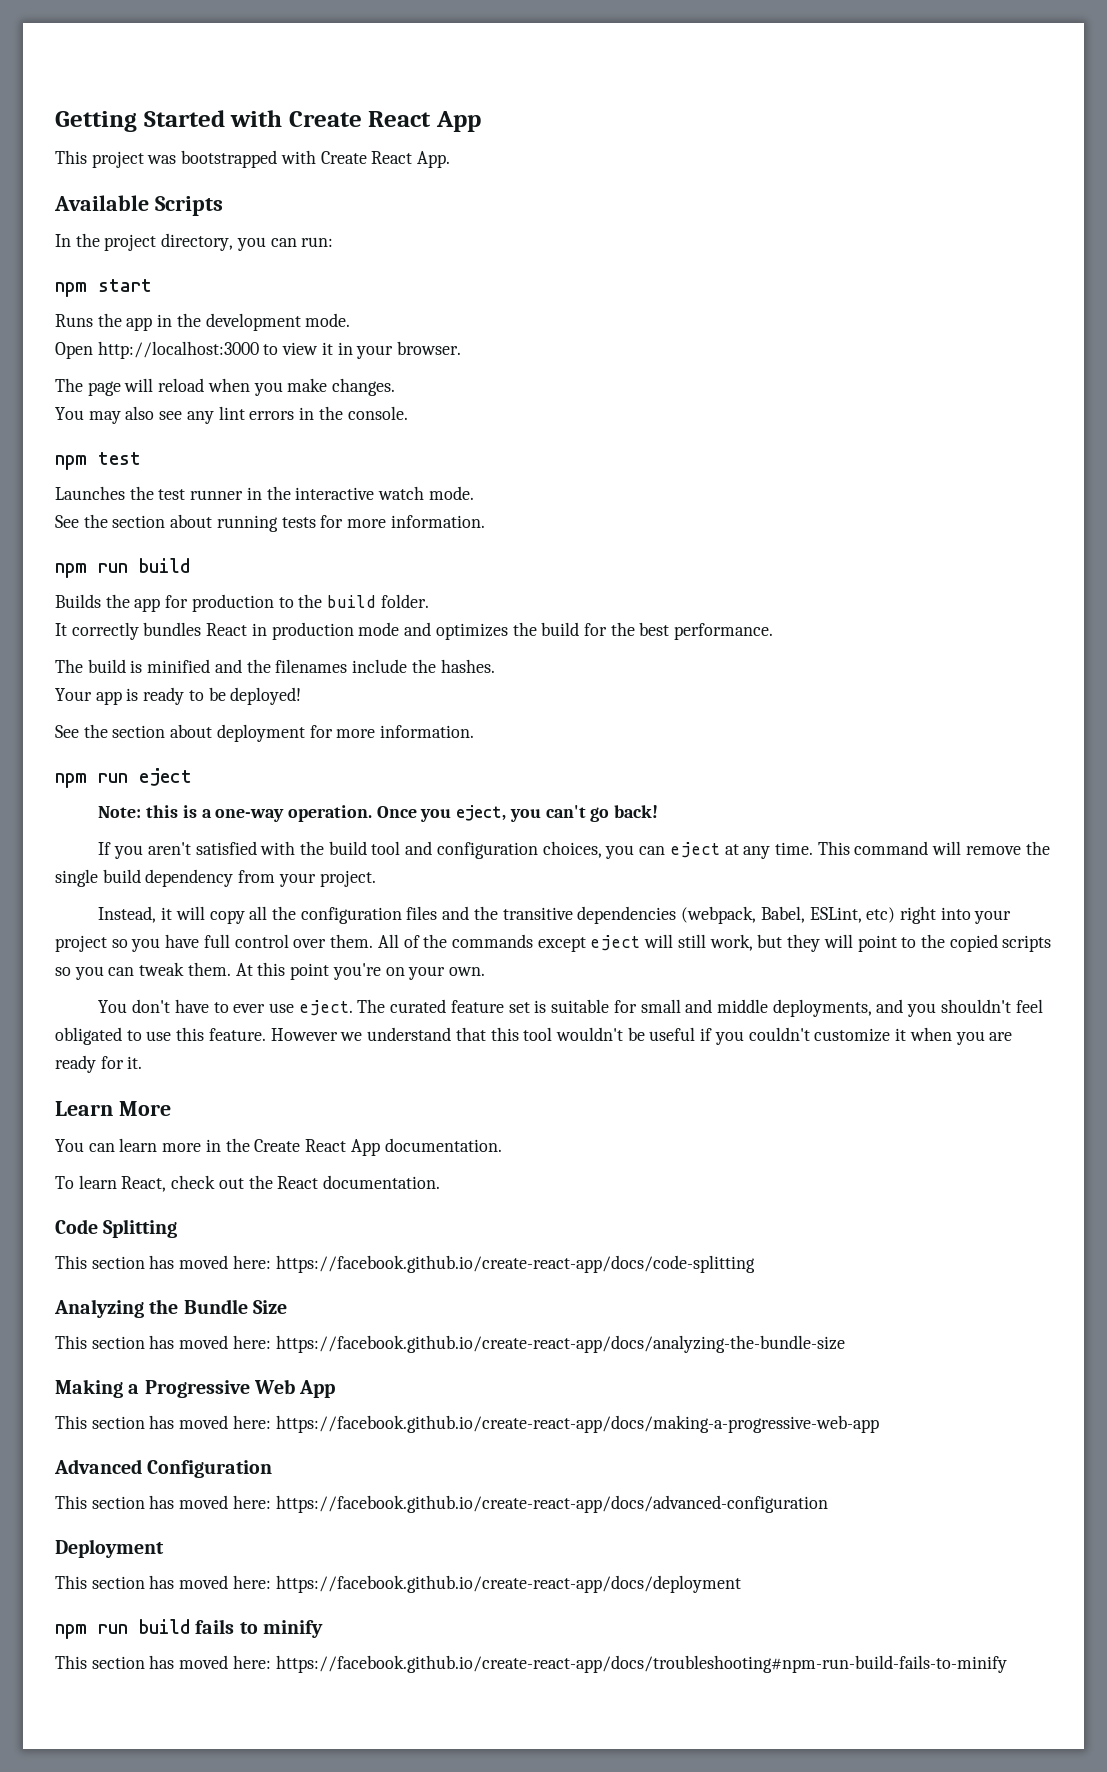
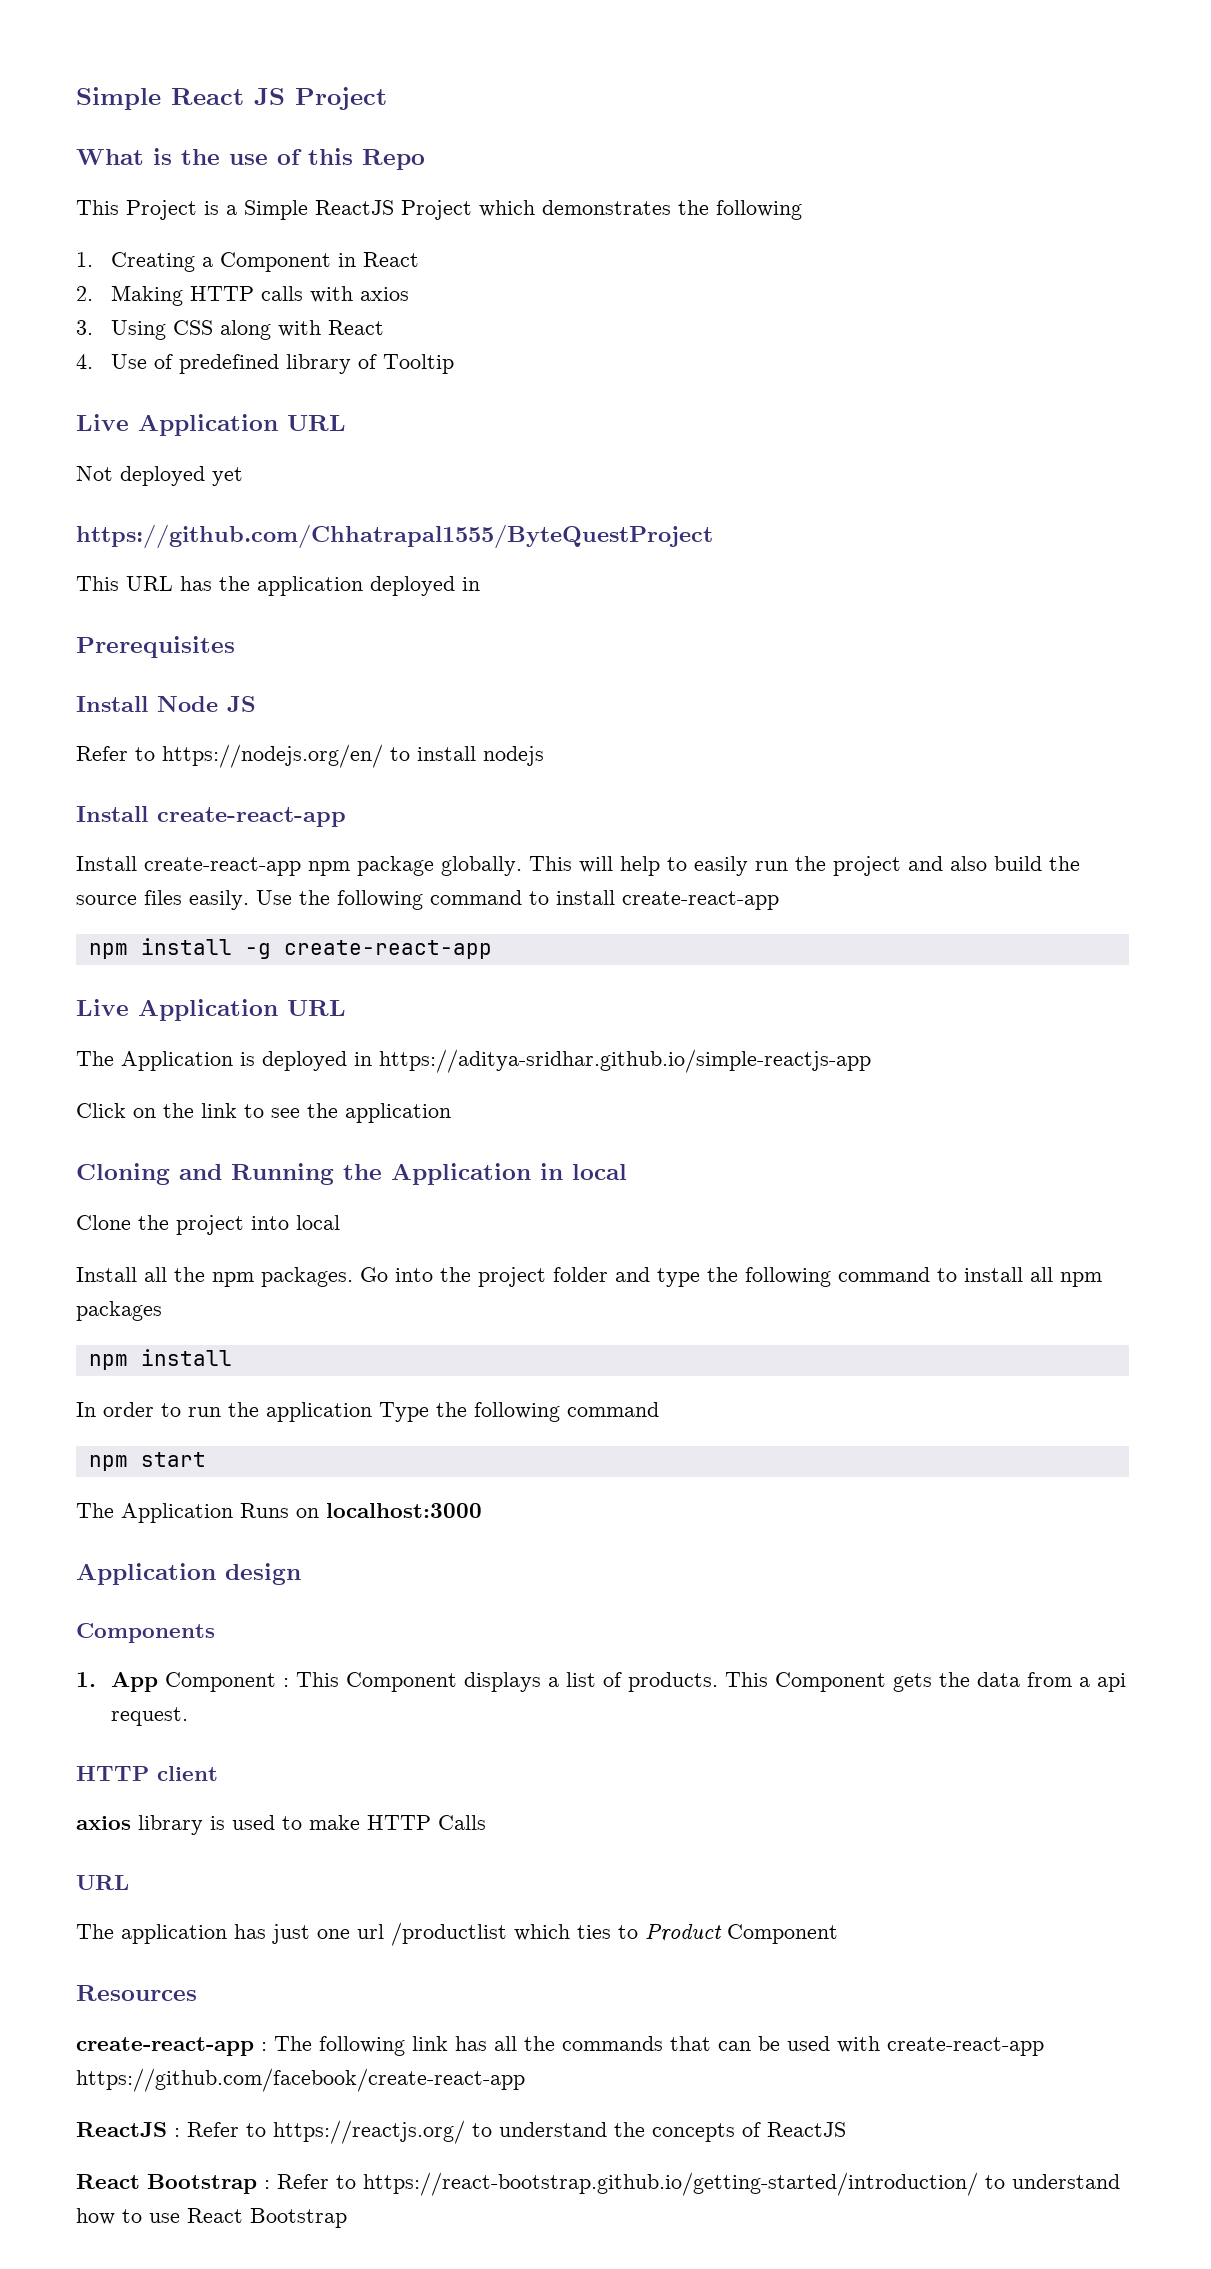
- Getting Started with Create React App
- This project was bootstrapped with Create React App.
- Available Scripts
- In the project directory, you can run:
+ Simple React JS Project
+ What is the use of this Repo
+ This Project is a Simple ReactJS Project which demonstrates the following
+ 1. Creating a Component in React
+ 2. Making HTTP calls with axios
+ 3. Using CSS along with React
+ 4. Use of predefined library of Tooltip
+ Live Application URL
+ Not deployed yet
+ https://github.com/Chhatrapal1555/ByteQuestProject
+ This URL has the application deployed in
+ Prerequisites
+ Install Node JS
+ Refer to https://nodejs.org/en/ to install nodejs
+ Install create-react-app
+ Install create-react-app npm package globally. This will help to easily run the project and also build the source files easily. Use the following command to install create-react-app
+ npm install -g create-react-app
+ Live Application URL
+ The Application is deployed in https://aditya-sridhar.github.io/simple-reactjs-app
+ Click on the link to see the application
+ Cloning and Running the Application in local
+ Clone the project into local
+ Install all the npm packages. Go into the project folder and type the following command to install all npm packages
+ npm install
+ In order to run the application Type the following command
  npm start
- Runs the app in the development mode.
- Open http://localhost:3000 to view it in your browser.
- The page will reload when you make changes.
- You may also see any lint errors in the console.
- npm test
- Launches the test runner in the interactive watch mode.
- See the section about running tests for more information.
- npm run build
- Builds the app for production to the build folder.
- It correctly bundles React in production mode and optimizes the build for the best performance.
- The build is minified and the filenames include the hashes.
- Your app is ready to be deployed!
- See the section about deployment for more information.
- npm run eject
- Note: this is a one-way operation. Once you eject, you can't go back!
- If you aren't satisfied with the build tool and configuration choices, you can eject at any time. This command will remove the single build dependency from your project.
- Instead, it will copy all the configuration files and the transitive dependencies (webpack, Babel, ESLint, etc) right into your project so you have full control over them. All of the commands except eject will still work, but they will point to the copied scripts so you can tweak them. At this point you're on your own.
- You don't have to ever use eject. The curated feature set is suitable for small and middle deployments, and you shouldn't feel obligated to use this feature. However we understand that this tool wouldn't be useful if you couldn't customize it when you are ready for it.
- Learn More
- You can learn more in the Create React App documentation.
- To learn React, check out the React documentation.
- Code Splitting
- This section has moved here: https://facebook.github.io/create-react-app/docs/code-splitting
- Analyzing the Bundle Size
- This section has moved here: https://facebook.github.io/create-react-app/docs/analyzing-the-bundle-size
- Making a Progressive Web App
- This section has moved here: https://facebook.github.io/create-react-app/docs/making-a-progressive-web-app
- Advanced Configuration
- This section has moved here: https://facebook.github.io/create-react-app/docs/advanced-configuration
- Deployment
- This section has moved here: https://facebook.github.io/create-react-app/docs/deployment
- npm run build fails to minify
- This section has moved here: https://facebook.github.io/create-react-app/docs/troubleshooting#npm-run-build-fails-to-minify
+ The Application Runs on localhost:3000
+ Application design
+ Components
+ 1. App Component : This Component displays a list of products. This Component gets the data from a api request.
+ HTTP client
+ axios library is used to make HTTP Calls
+ URL
+ The application has just one url /productlist which ties to Product Component
+ Resources
+ create-react-app : The following link has all the commands that can be used with create-react-app https://github.com/facebook/create-react-app
+ ReactJS : Refer to https://reactjs.org/ to understand the concepts of ReactJS
+ React Bootstrap : Refer to https://react-bootstrap.github.io/getting-started/introduction/ to understand how to use React Bootstrap

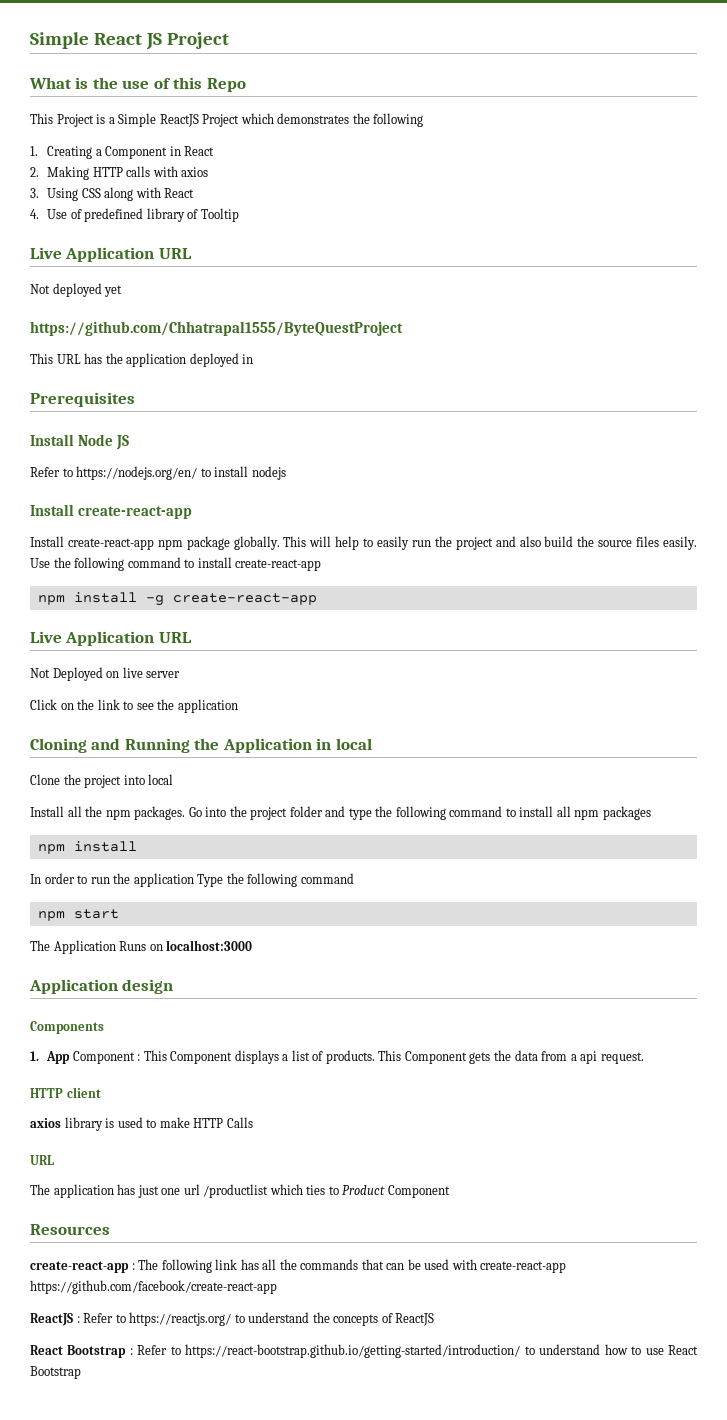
- The Application is deployed in https://aditya-sridhar.github.io/simple-reactjs-app
+ Not Deployed on live server

